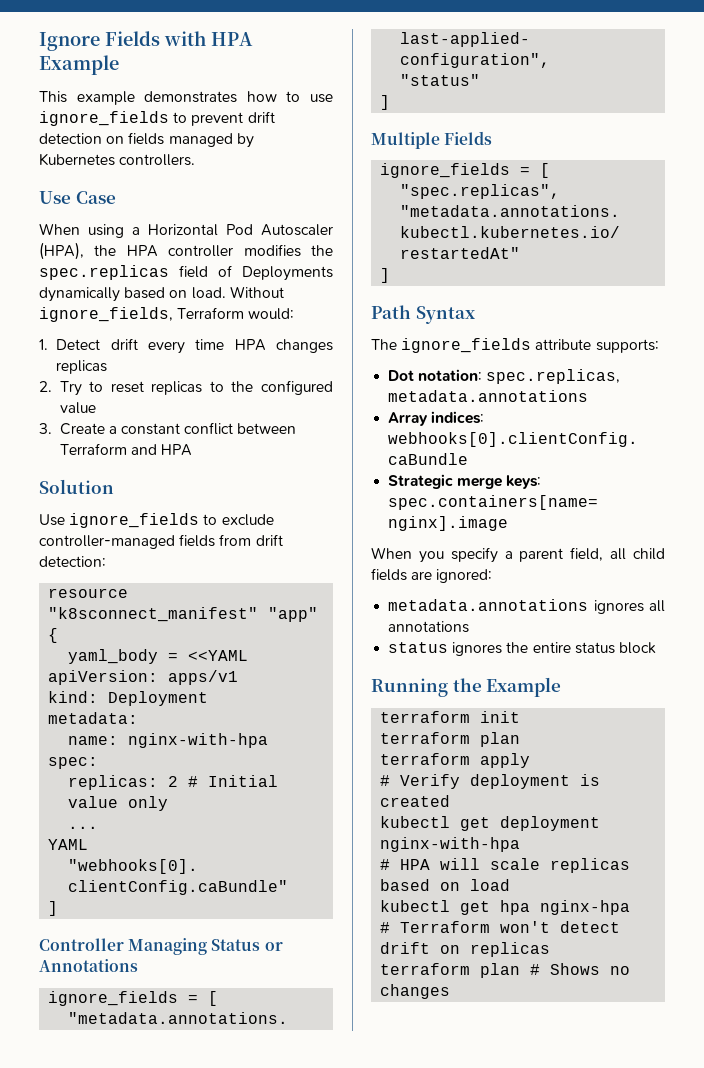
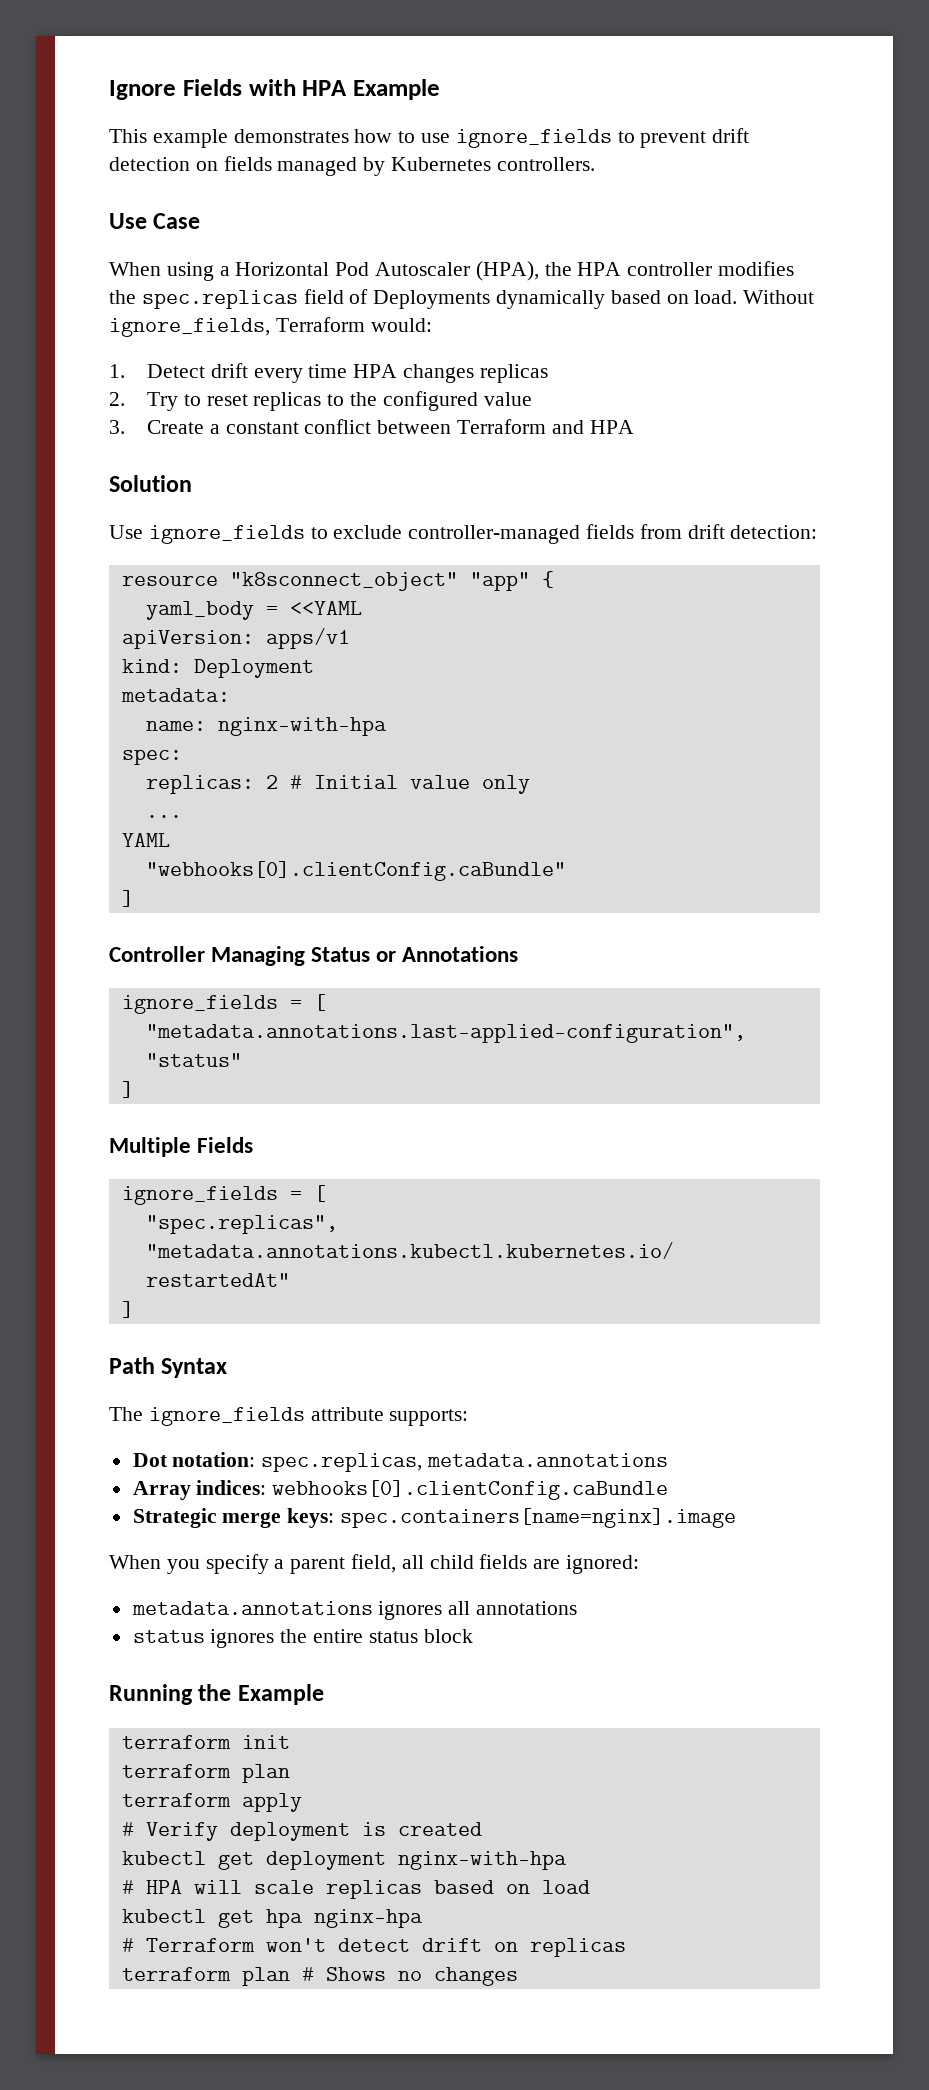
- resource "k8sconnect_manifest" "app" {
+ resource "k8sconnect_object" "app" {

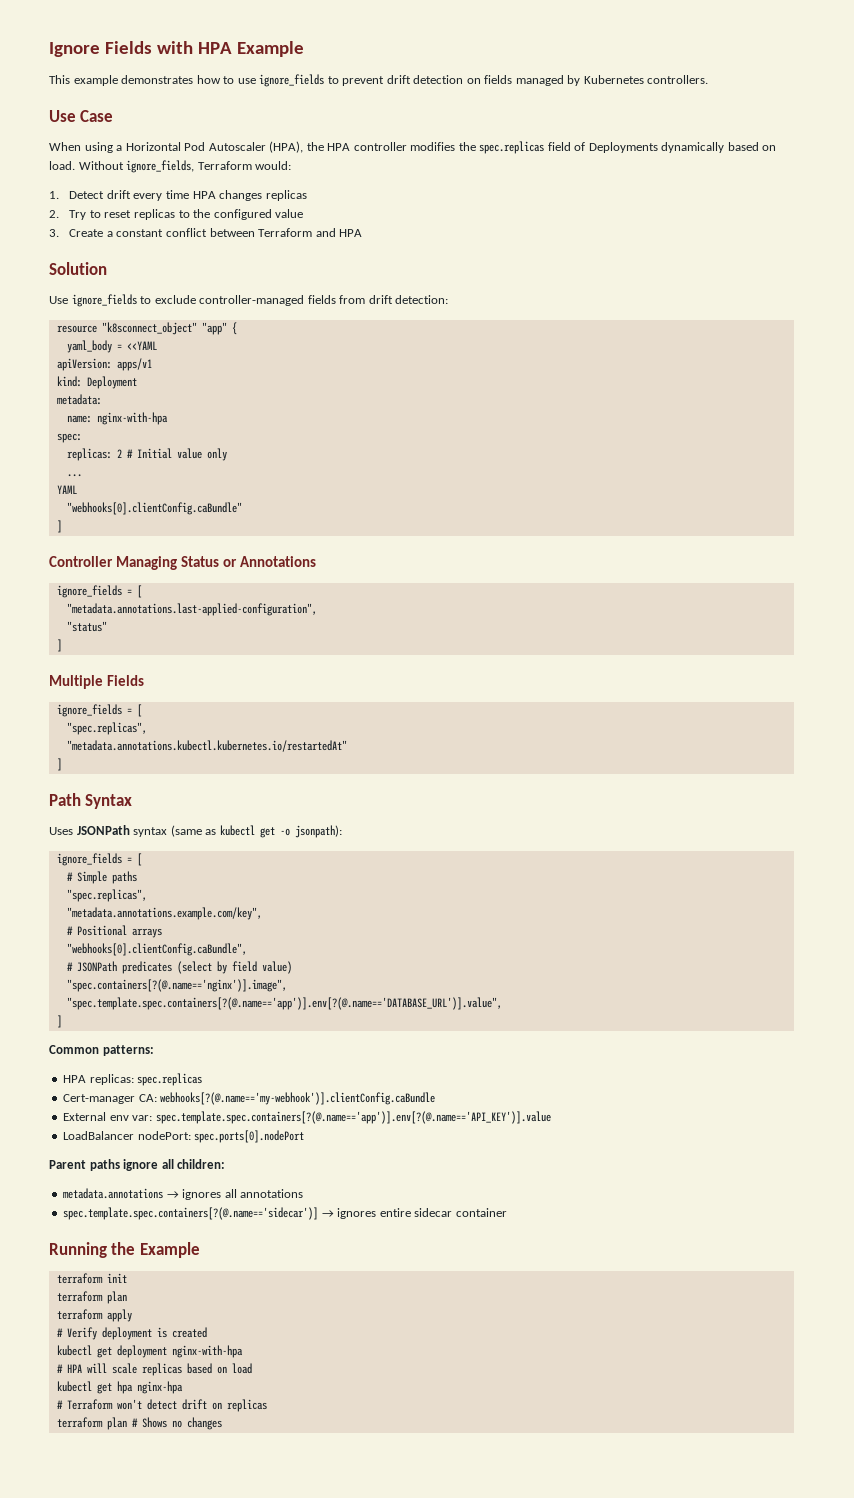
- The ignore_fields attribute supports:
- Dot notation: spec.replicas, metadata.annotations
- Array indices: webhooks[0].clientConfig.caBundle
- Strategic merge keys: spec.containers[name=nginx].image
- When you specify a parent field, all child fields are ignored:
- metadata.annotations ignores all annotations
+ Uses JSONPath syntax (same as kubectl get -o jsonpath):
+ ignore_fields = [
+ # Simple paths
+ "spec.replicas",
+ "metadata.annotations.example.com/key",
+ # Positional arrays
+ "webhooks[0].clientConfig.caBundle",
+ # JSONPath predicates (select by field value)
+ "spec.containers[?(@.name=='nginx')].image",
+ "spec.template.spec.containers[?(@.name=='app')].env[?(@.name=='DATABASE_URL')].value",
+ ]
+ Common patterns:
+ HPA replicas: spec.replicas
+ Cert-manager CA: webhooks[?(@.name=='my-webhook')].clientConfig.caBundle
+ External env var: spec.template.spec.containers[?(@.name=='app')].env[?(@.name=='API_KEY')].value
+ LoadBalancer nodePort: spec.ports[0].nodePort
+ Parent paths ignore all children:
+ metadata.annotations → ignores all annotations
- status ignores the entire status block
+ spec.template.spec.containers[?(@.name=='sidecar')] → ignores entire sidecar container

